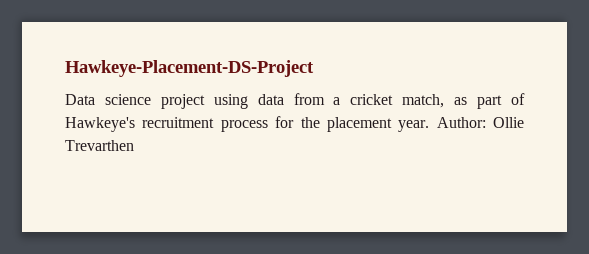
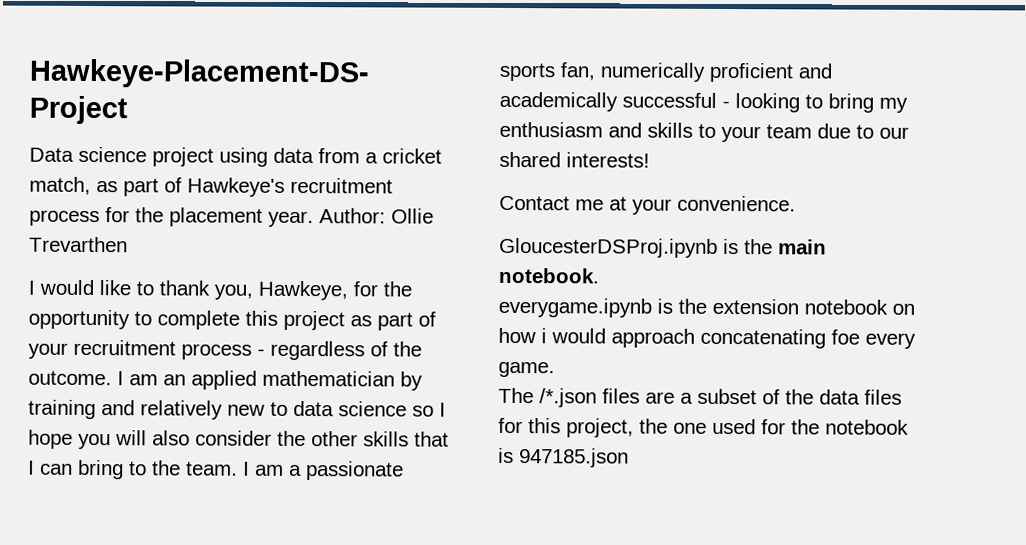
+ I would like to thank you, Hawkeye, for the opportunity to complete this project as part of your recruitment process - regardless of the outcome. I am an applied mathematician by training and relatively new to data science so I hope you will also consider the other skills that I can bring to the team. I am a passionate sports fan, numerically proficient and academically successful - looking to bring my enthusiasm and skills to your team due to our shared interests!
+ Contact me at your convenience.
+ GloucesterDSProj.ipynb is the main notebook.
+ everygame.ipynb is the extension notebook on how i would approach concatenating foe every game.
+ The /*.json files are a subset of the data files for this project, the one used for the notebook is 947185.json

